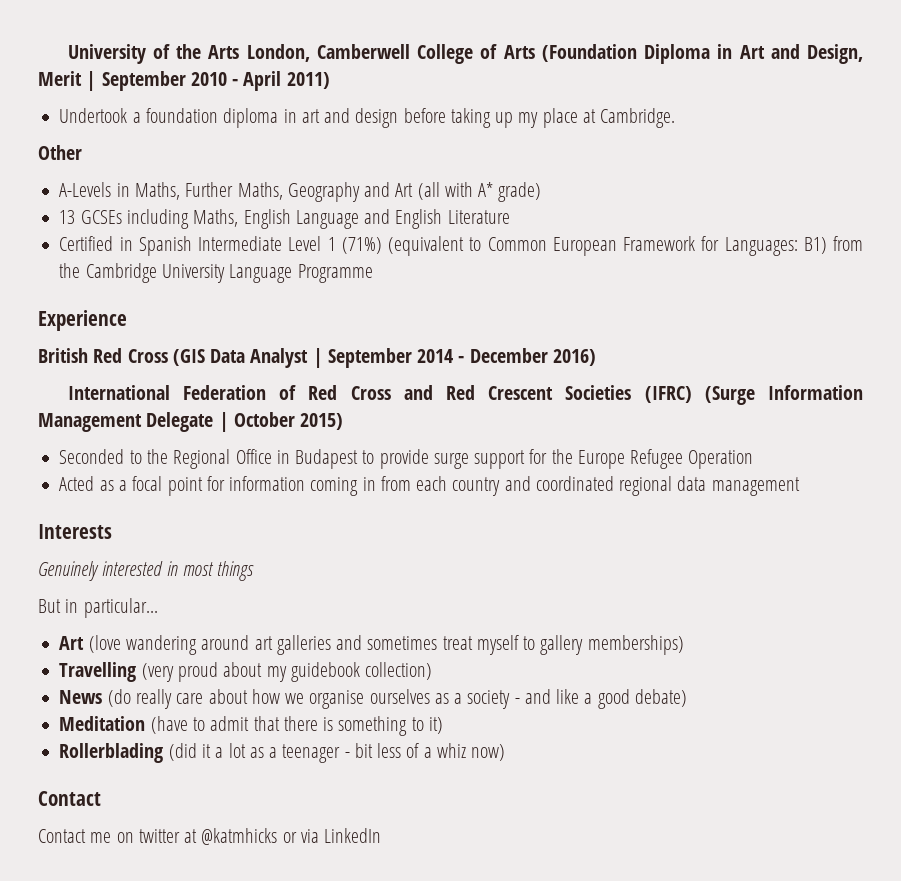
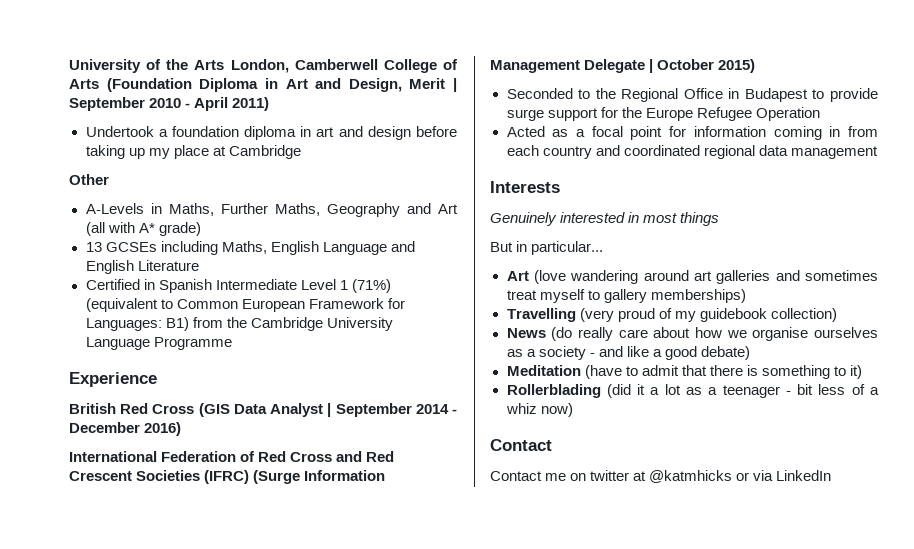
- Undertook a foundation diploma in art and design before taking up my place at Cambridge.
+ Undertook a foundation diploma in art and design before taking up my place at Cambridge
- Travelling (very proud about my guidebook collection)
+ Travelling (very proud of my guidebook collection)

